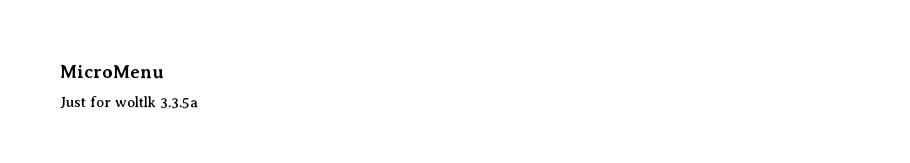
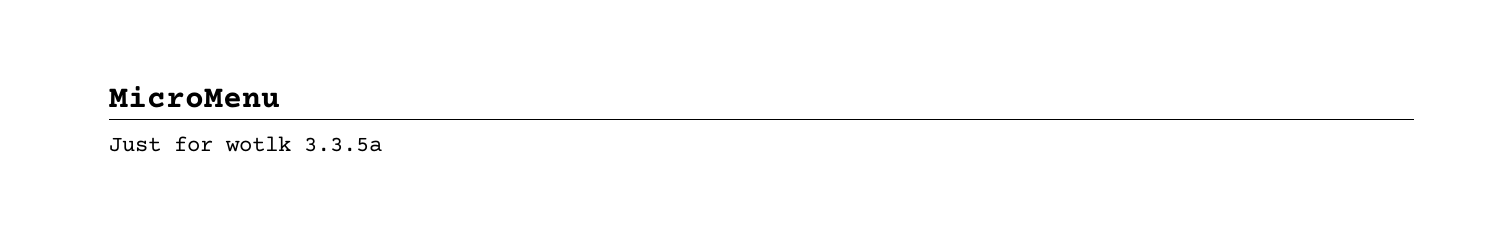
- Just for woltlk 3.3.5a
+ Just for wotlk 3.3.5a

